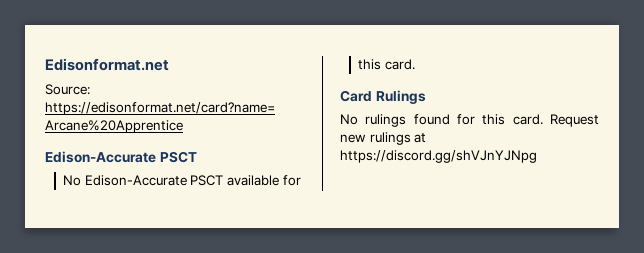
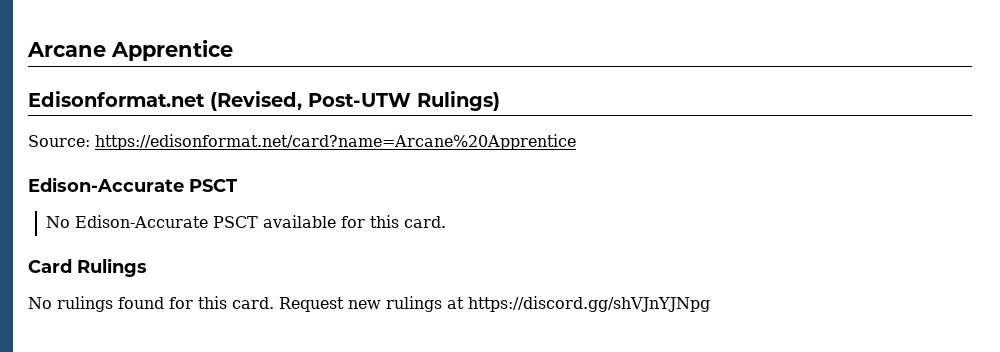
+ Arcane Apprentice
- Edisonformat.net
+ Edisonformat.net (Revised, Post-UTW Rulings)

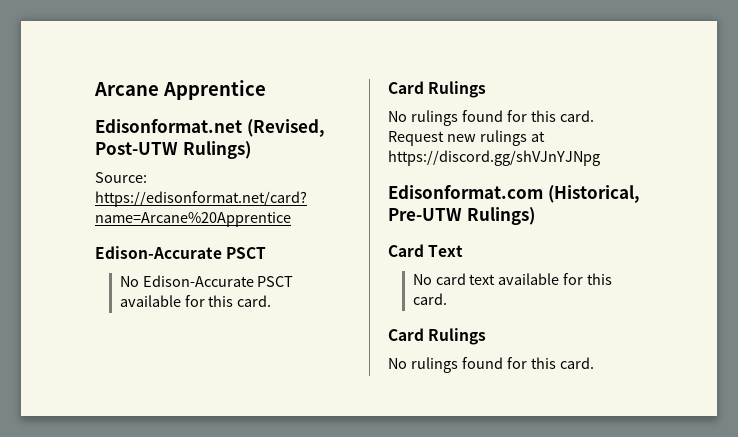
+ Edisonformat.com (Historical, Pre-UTW Rulings)
+ Card Text
+ No card text available for this card.
+ Card Rulings
+ No rulings found for this card.

